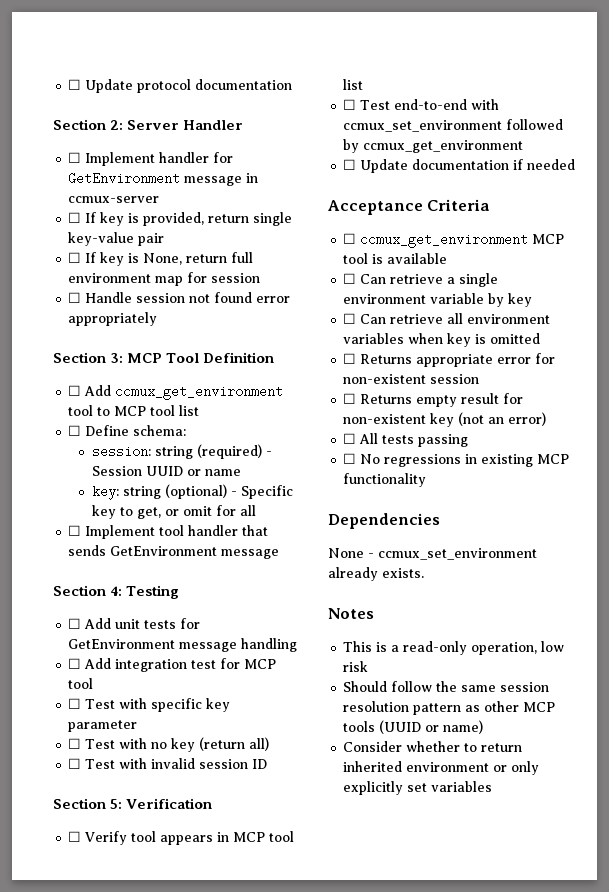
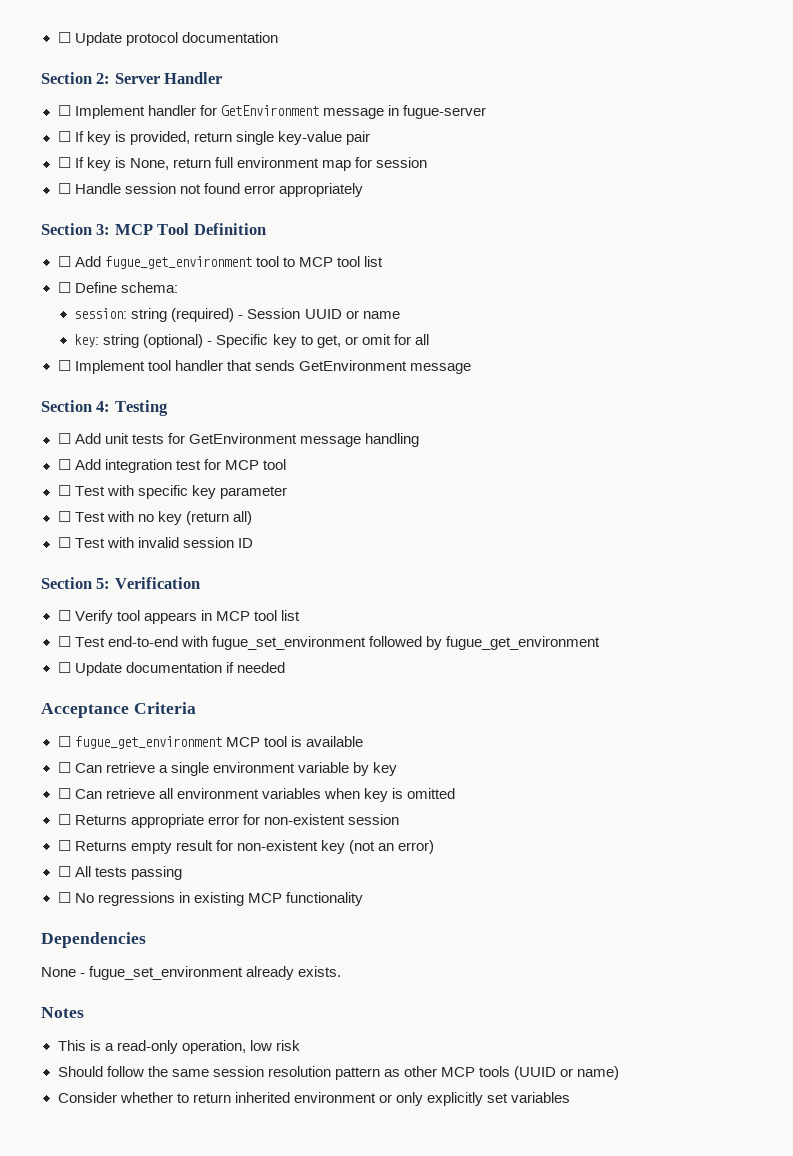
- ☐ Implement handler for GetEnvironment message in ccmux-server
+ ☐ Implement handler for GetEnvironment message in fugue-server
- ☐ Add ccmux_get_environment tool to MCP tool list
+ ☐ Add fugue_get_environment tool to MCP tool list
- ☐ Test end-to-end with ccmux_set_environment followed by ccmux_get_environment
+ ☐ Test end-to-end with fugue_set_environment followed by fugue_get_environment
- ☐ ccmux_get_environment MCP tool is available
+ ☐ fugue_get_environment MCP tool is available
- None - ccmux_set_environment already exists.
+ None - fugue_set_environment already exists.

